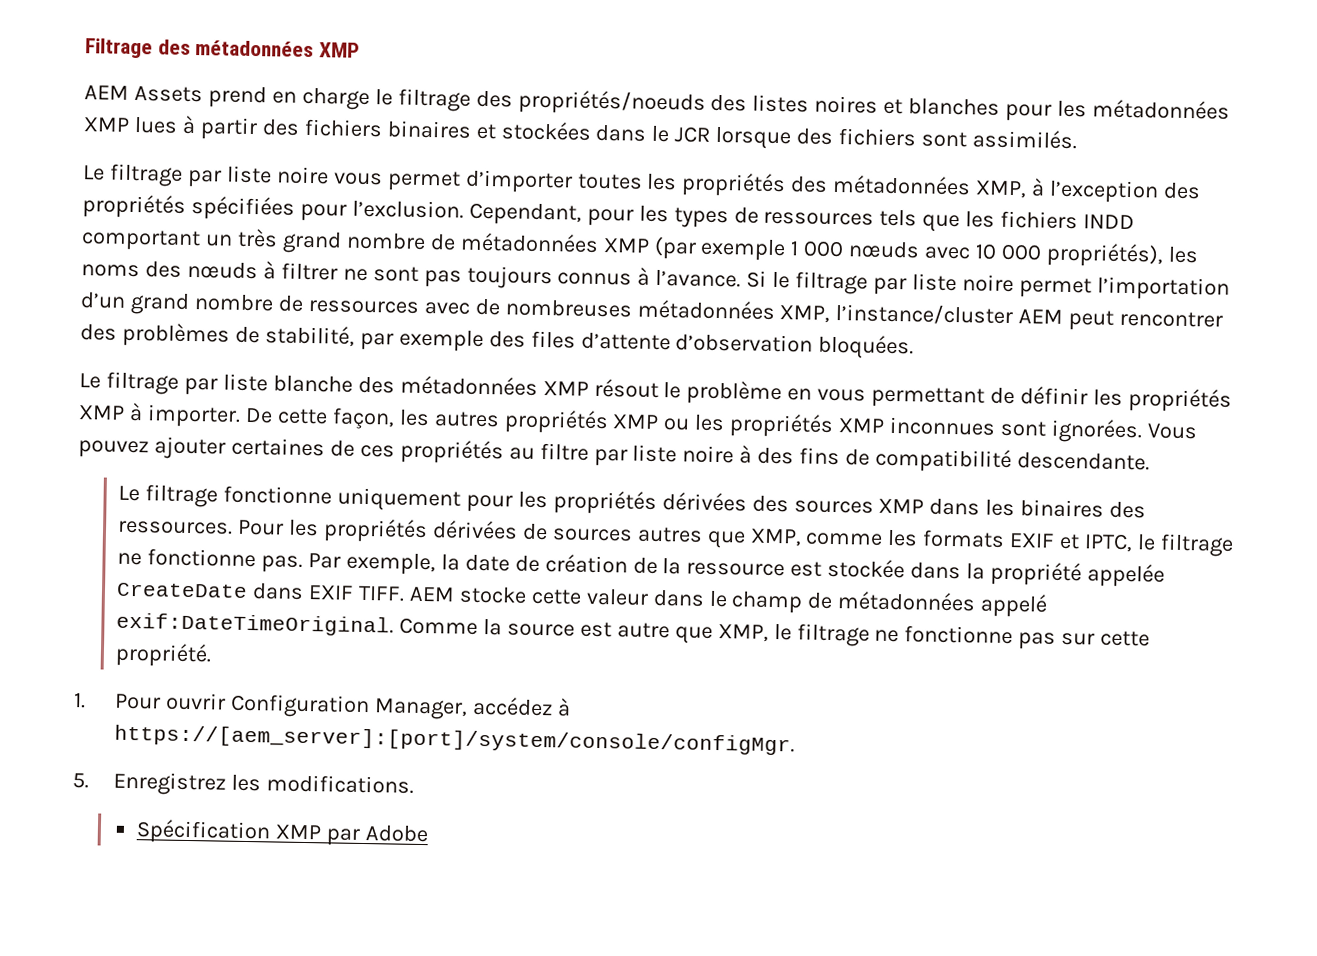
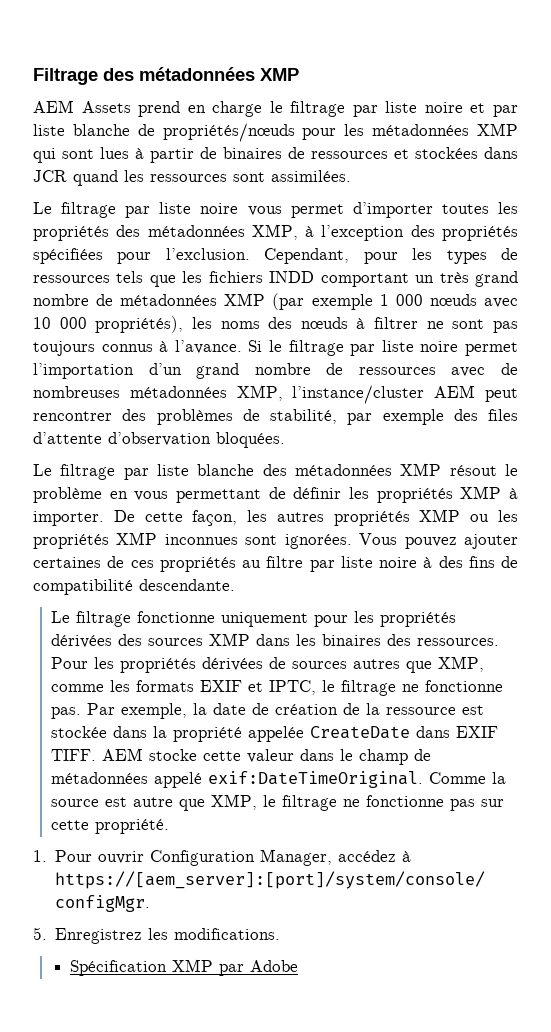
- AEM Assets prend en charge le filtrage des propriétés/noeuds des listes noires et blanches pour les métadonnées XMP lues à partir des fichiers binaires et stockées dans le JCR lorsque des fichiers sont assimilés.
+ AEM Assets prend en charge le filtrage par liste noire et par liste blanche de propriétés/nœuds pour les métadonnées XMP qui sont lues à partir de binaires de ressources et stockées dans JCR quand les ressources sont assimilées.

